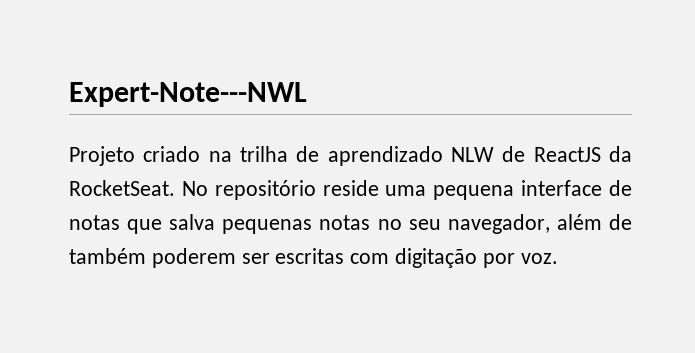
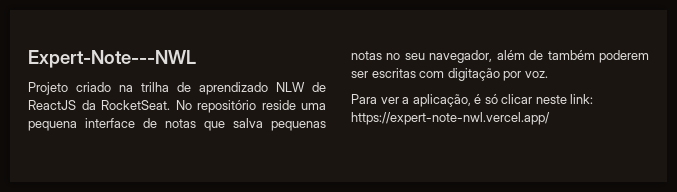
+ Para ver a aplicação, é só clicar neste link: https://expert-note-nwl.vercel.app/

